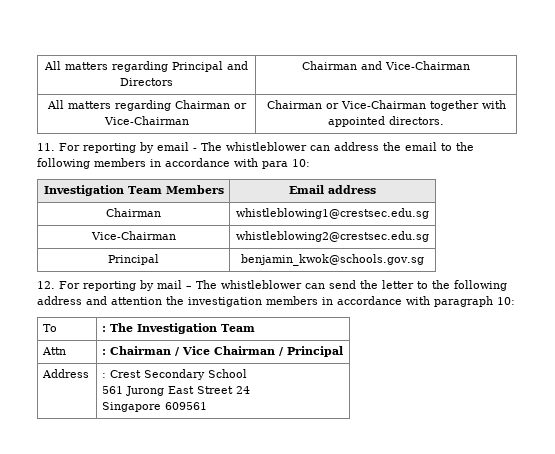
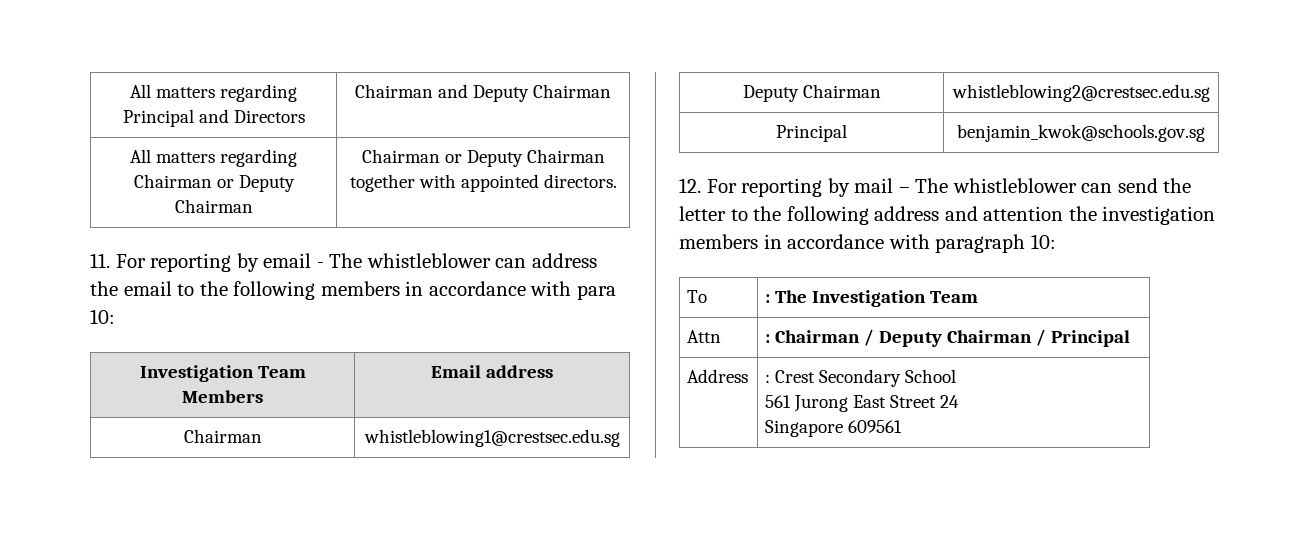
- All matters regarding Principal and Directors | Chairman and Vice-Chairman
+ All matters regarding Principal and Directors | Chairman and Deputy Chairman
- All matters regarding Chairman or Vice-Chairman | Chairman or Vice-Chairman together with appointed directors.
+ All matters regarding Chairman or Deputy Chairman | Chairman or Deputy Chairman together with appointed directors.
- Vice-Chairman | whistleblowing2@crestsec.edu.sg
+ Deputy Chairman | whistleblowing2@crestsec.edu.sg
- Attn | : Chairman / Vice Chairman / Principal
+ Attn | : Chairman / Deputy Chairman / Principal

